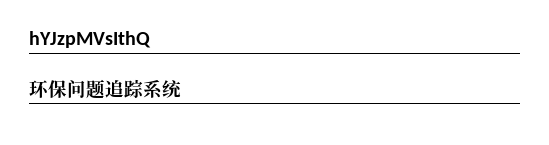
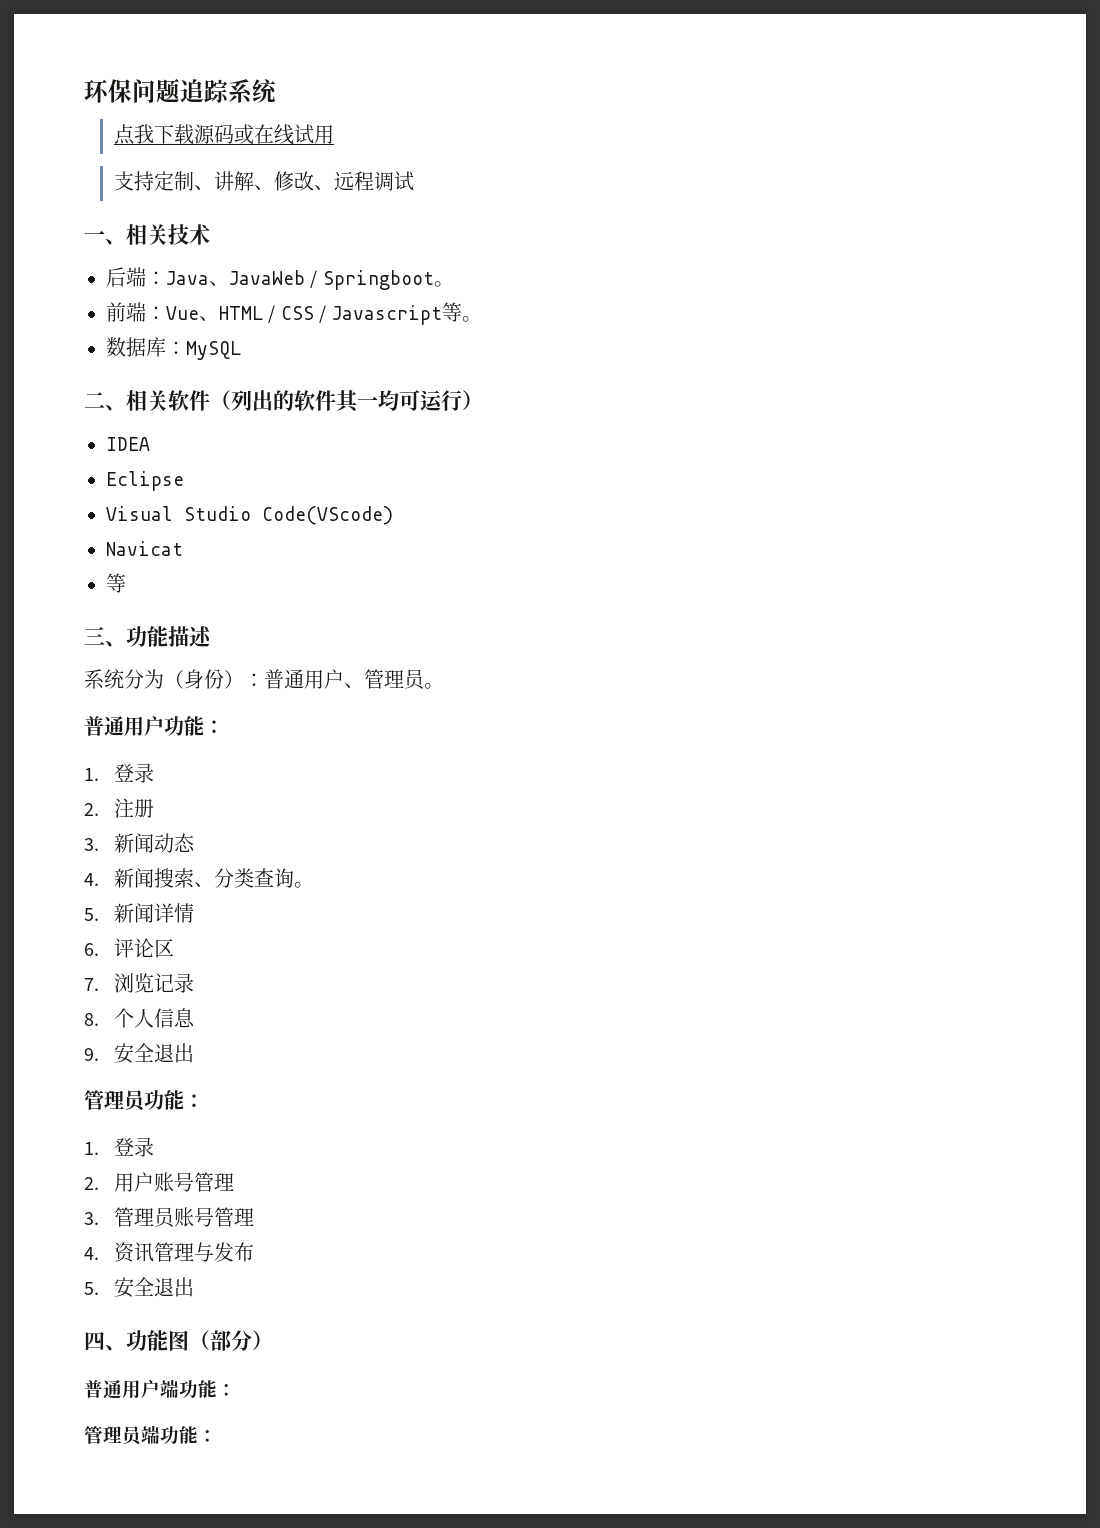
- hYJzpMVsIthQ
+ 点我下载源码或在线试用
+ 支持定制、讲解、修改、远程调试
+ 一、相关技术
+ 后端：Java、JavaWeb / Springboot。
+ 前端：Vue、HTML / CSS / Javascript等。
+ 数据库：MySQL
+ 二、相关软件（列出的软件其一均可运行）
+ IDEA
+ Eclipse
+ Visual Studio Code(VScode)
+ Navicat
+ 等
+ 三、功能描述
+ 系统分为（身份）：普通用户、管理员。
+ 普通用户功能：
+ 1.登录
+ 2.注册
+ 3.新闻动态
+ 4.新闻搜索、分类查询。
+ 5.新闻详情
+ 6.评论区
+ 7.浏览记录
+ 8.个人信息
+ 9.安全退出
+ 管理员功能：
+ 1.登录
+ 2.用户账号管理
+ 3.管理员账号管理
+ 4.资讯管理与发布
+ 5.安全退出
+ 四、功能图（部分）
+ 普通用户端功能：
+ 管理员端功能：

